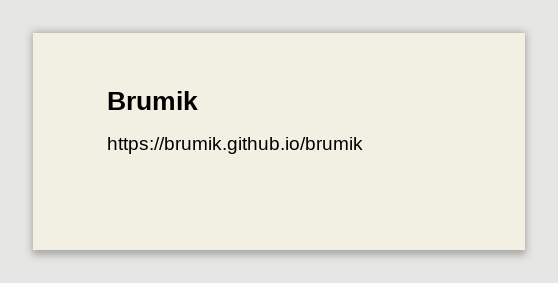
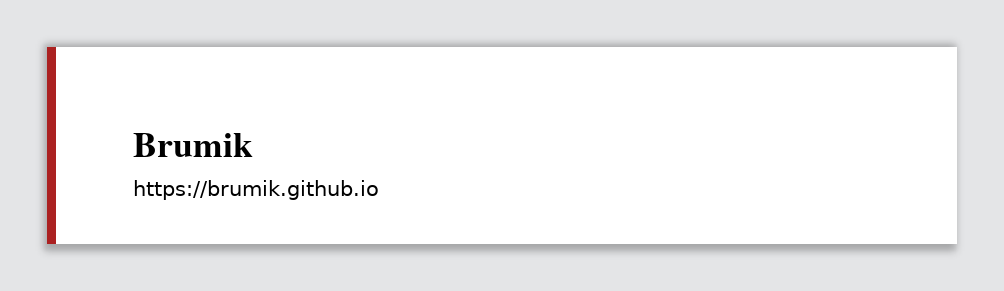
- https://brumik.github.io/brumik
+ https://brumik.github.io

